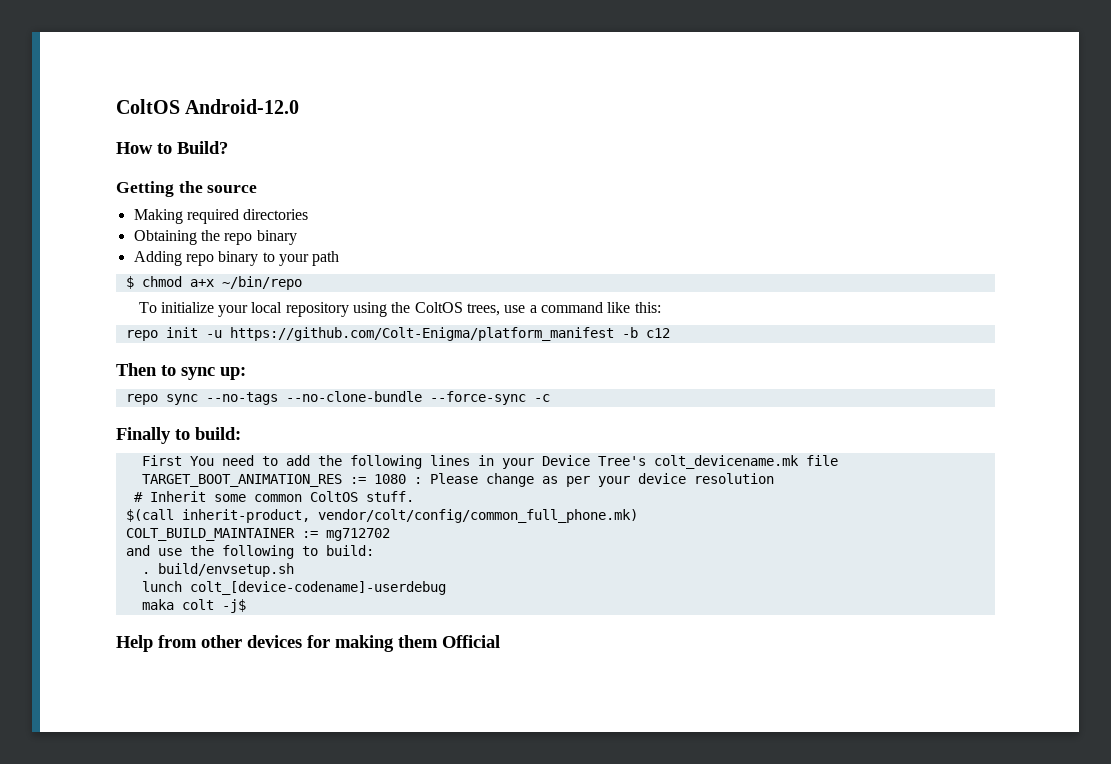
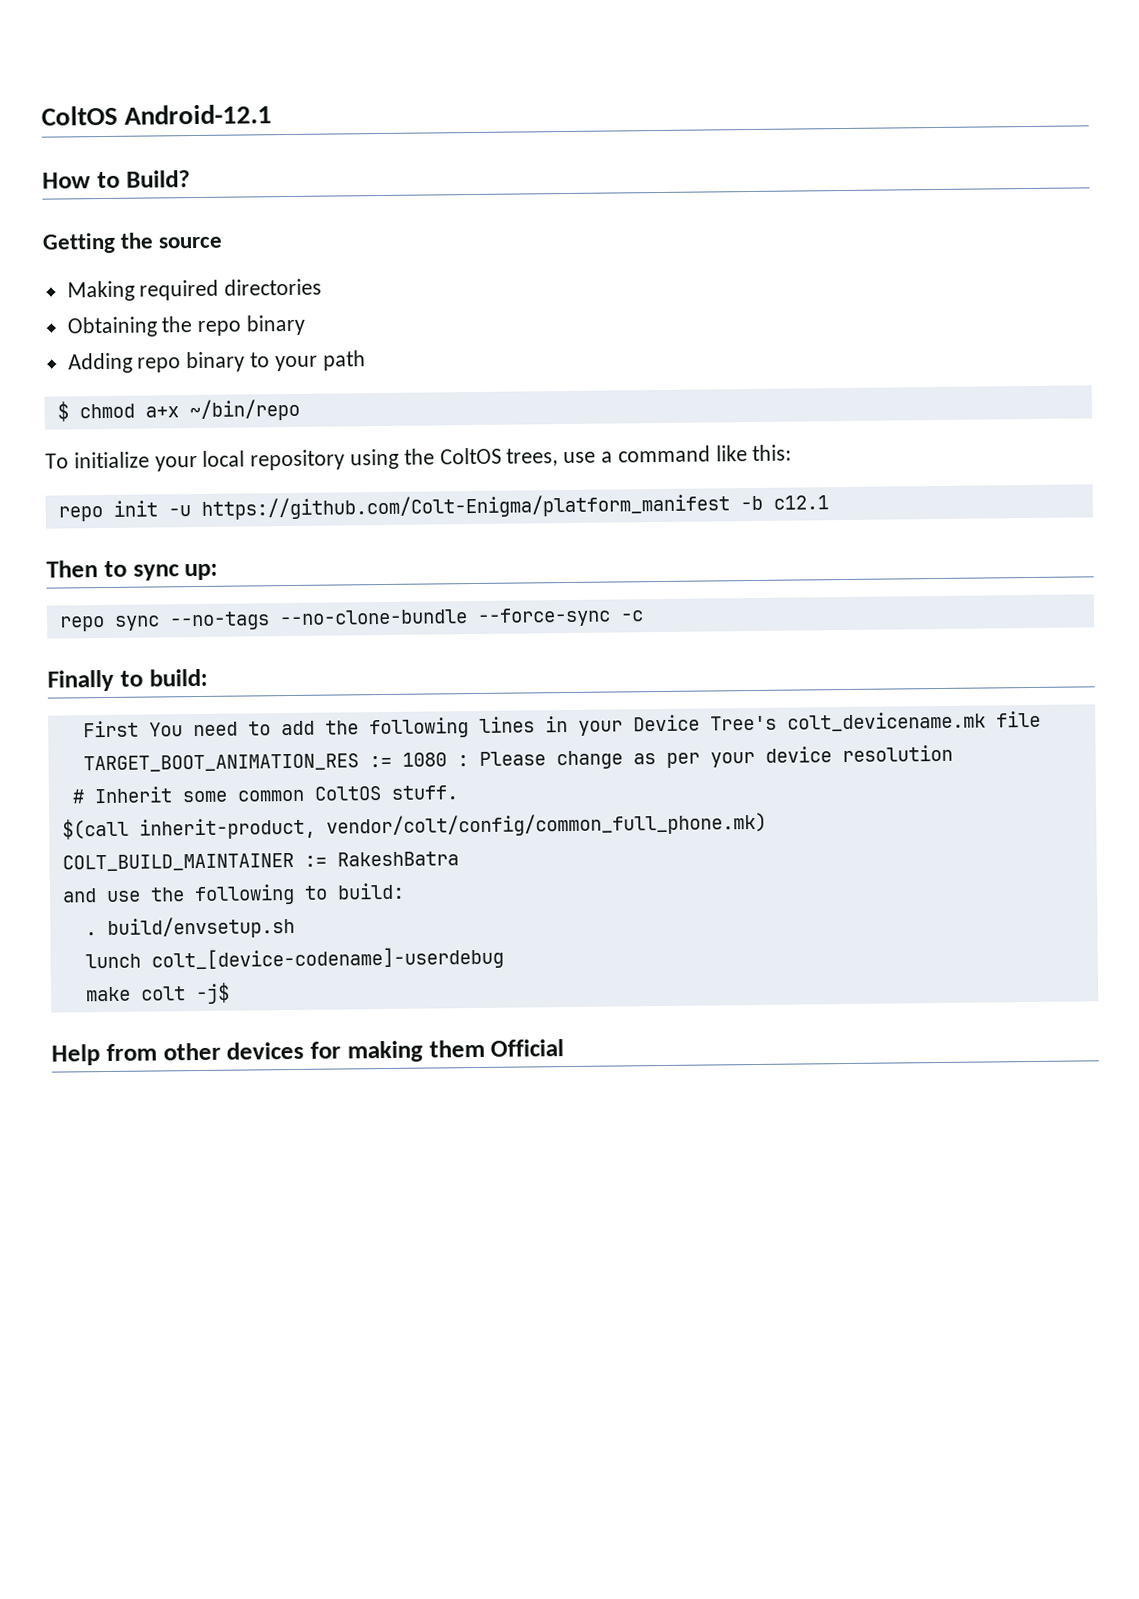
- ColtOS Android-12.0
+ ColtOS Android-12.1
- repo init -u https://github.com/Colt-Enigma/platform_manifest -b c12
+ repo init -u https://github.com/Colt-Enigma/platform_manifest -b c12.1
- COLT_BUILD_MAINTAINER := mg712702
+ COLT_BUILD_MAINTAINER := RakeshBatra
- maka colt -j$
+ make colt -j$

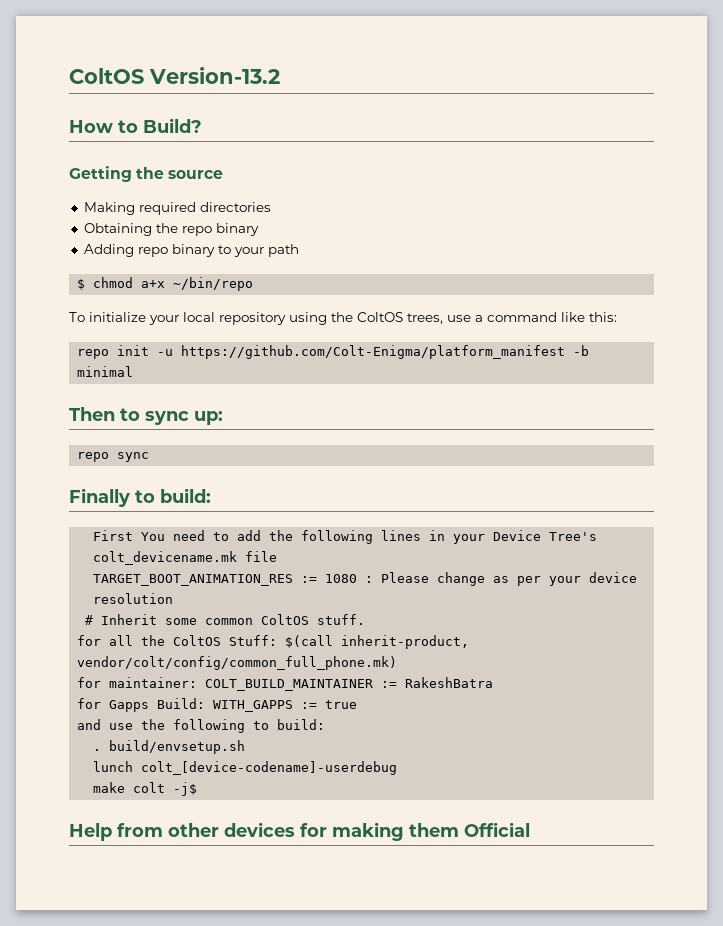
- ColtOS Android-12.1
+ ColtOS Version-13.2
- repo init -u https://github.com/Colt-Enigma/platform_manifest -b c12.1
+ repo init -u https://github.com/Colt-Enigma/platform_manifest -b minimal
- repo sync --no-tags --no-clone-bundle --force-sync -c
+ repo sync
- $(call inherit-product, vendor/colt/config/common_full_phone.mk)
+ for all the ColtOS Stuff: $(call inherit-product, vendor/colt/config/common_full_phone.mk)
- COLT_BUILD_MAINTAINER := RakeshBatra
+ for maintainer: COLT_BUILD_MAINTAINER := RakeshBatra
+ for Gapps Build: WITH_GAPPS := true

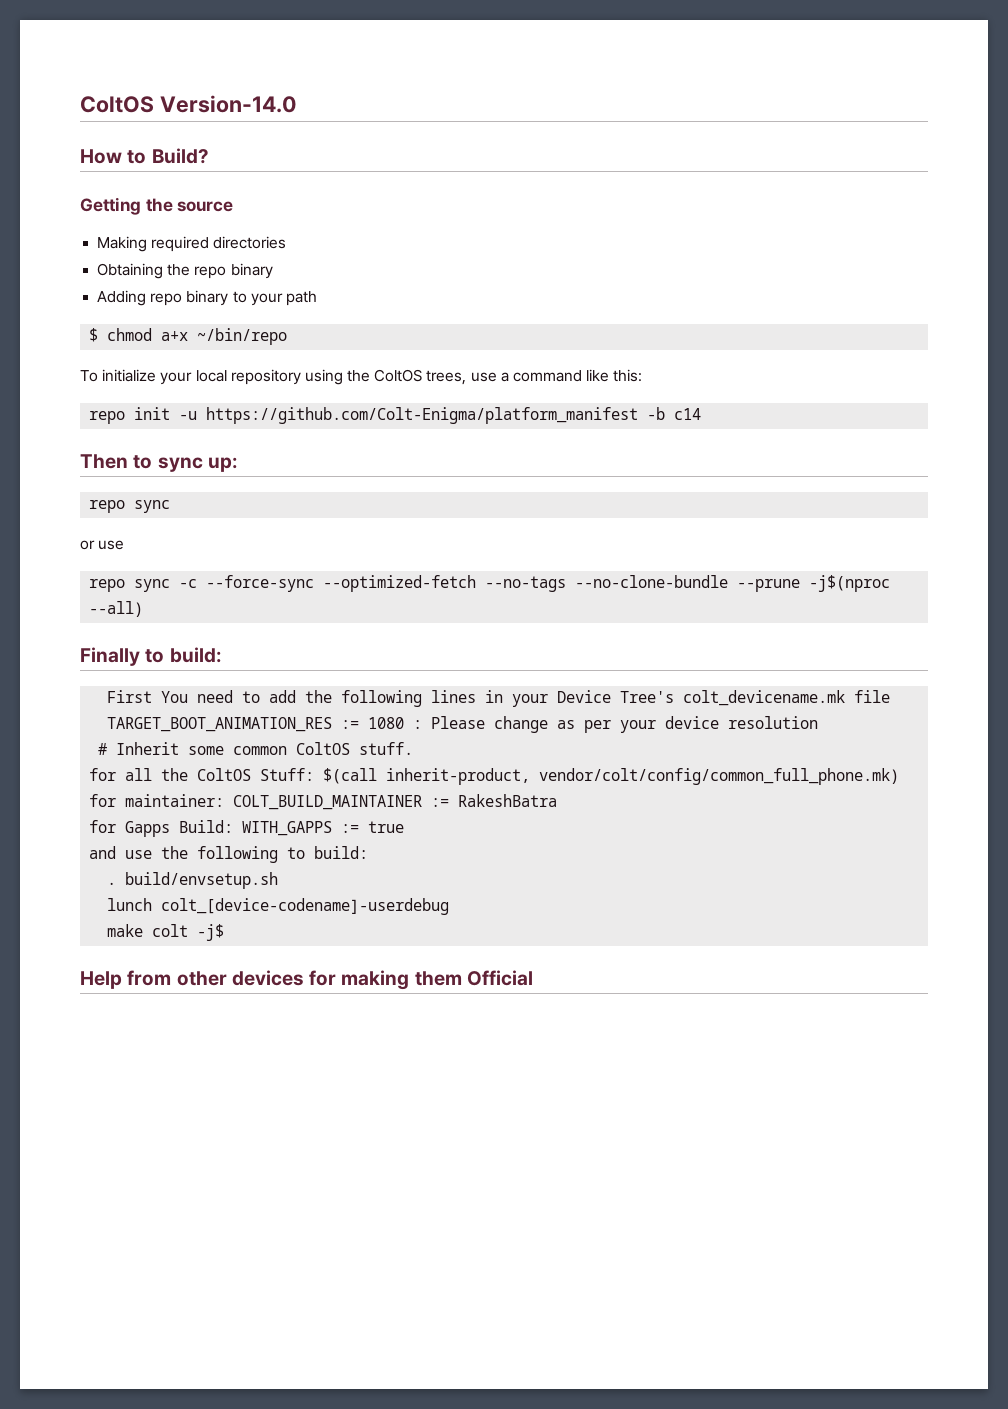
- ColtOS Version-13.2
+ ColtOS Version-14.0
- repo init -u https://github.com/Colt-Enigma/platform_manifest -b minimal
+ repo init -u https://github.com/Colt-Enigma/platform_manifest -b c14
+ or use
+ repo sync -c --force-sync --optimized-fetch --no-tags --no-clone-bundle --prune -j$(nproc --all)

